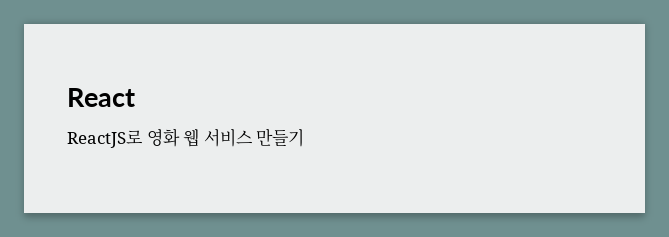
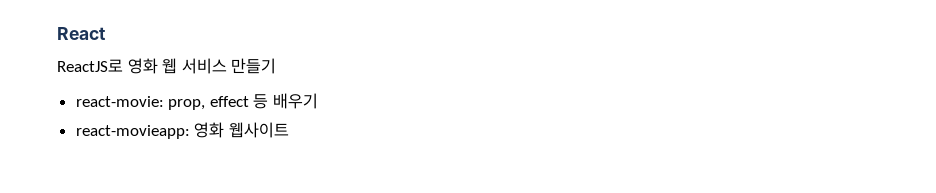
+ react-movie: prop, effect 등 배우기
+ react-movieapp: 영화 웹사이트

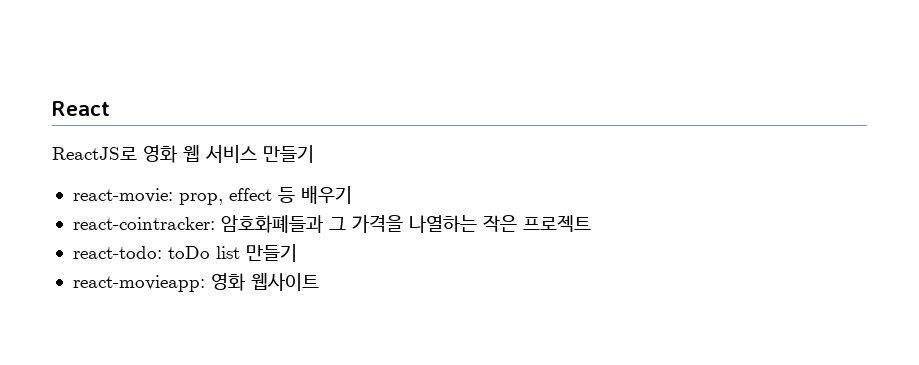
+ react-cointracker: 암호화폐들과 그 가격을 나열하는 작은 프로젝트
+ react-todo: toDo list 만들기

